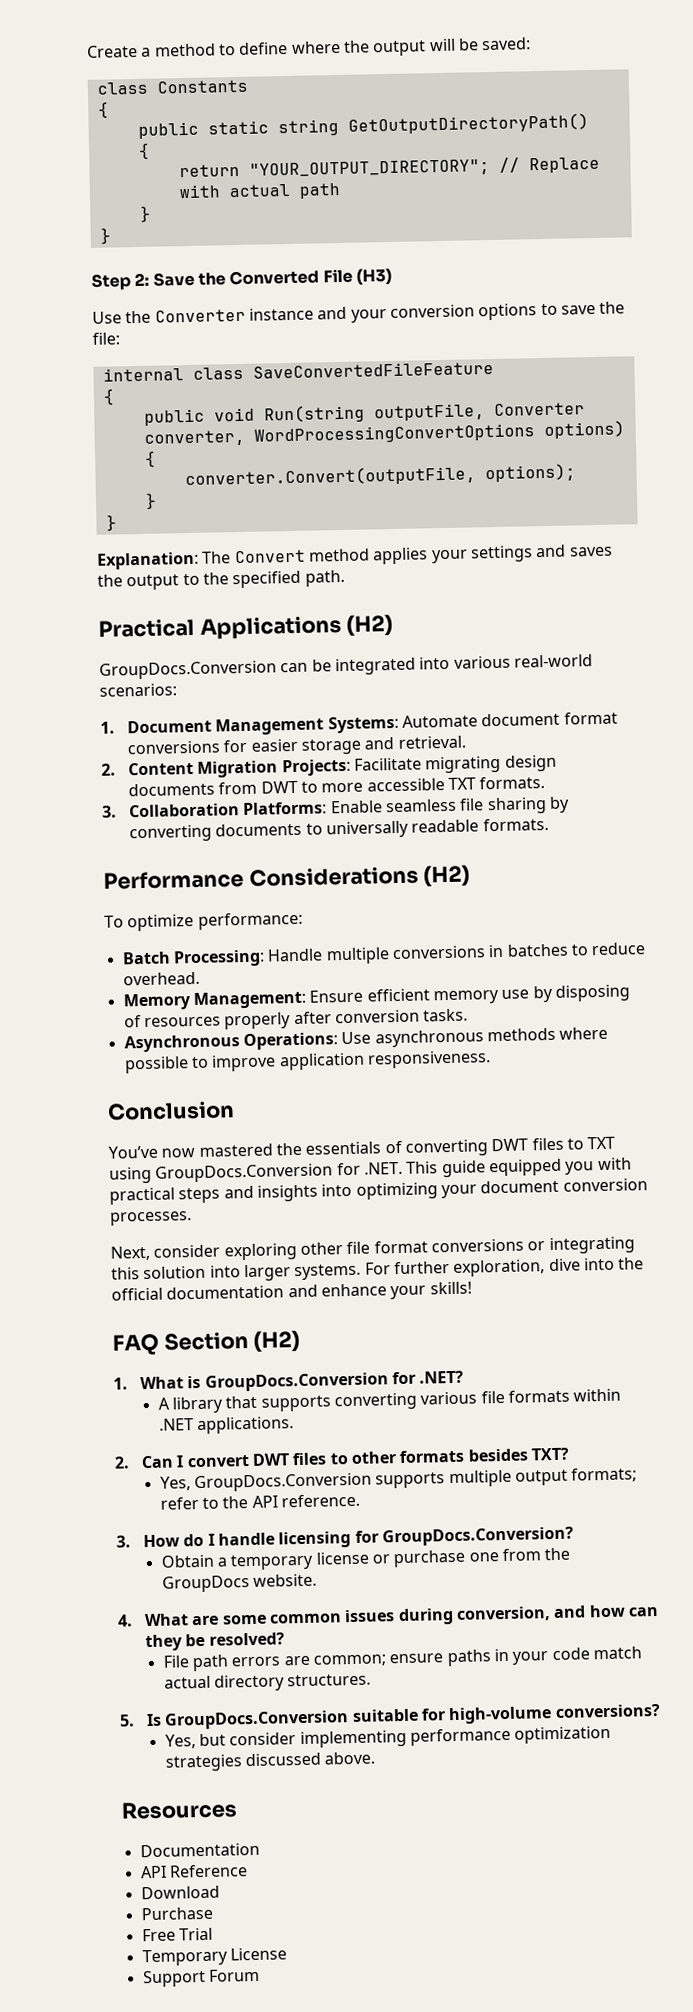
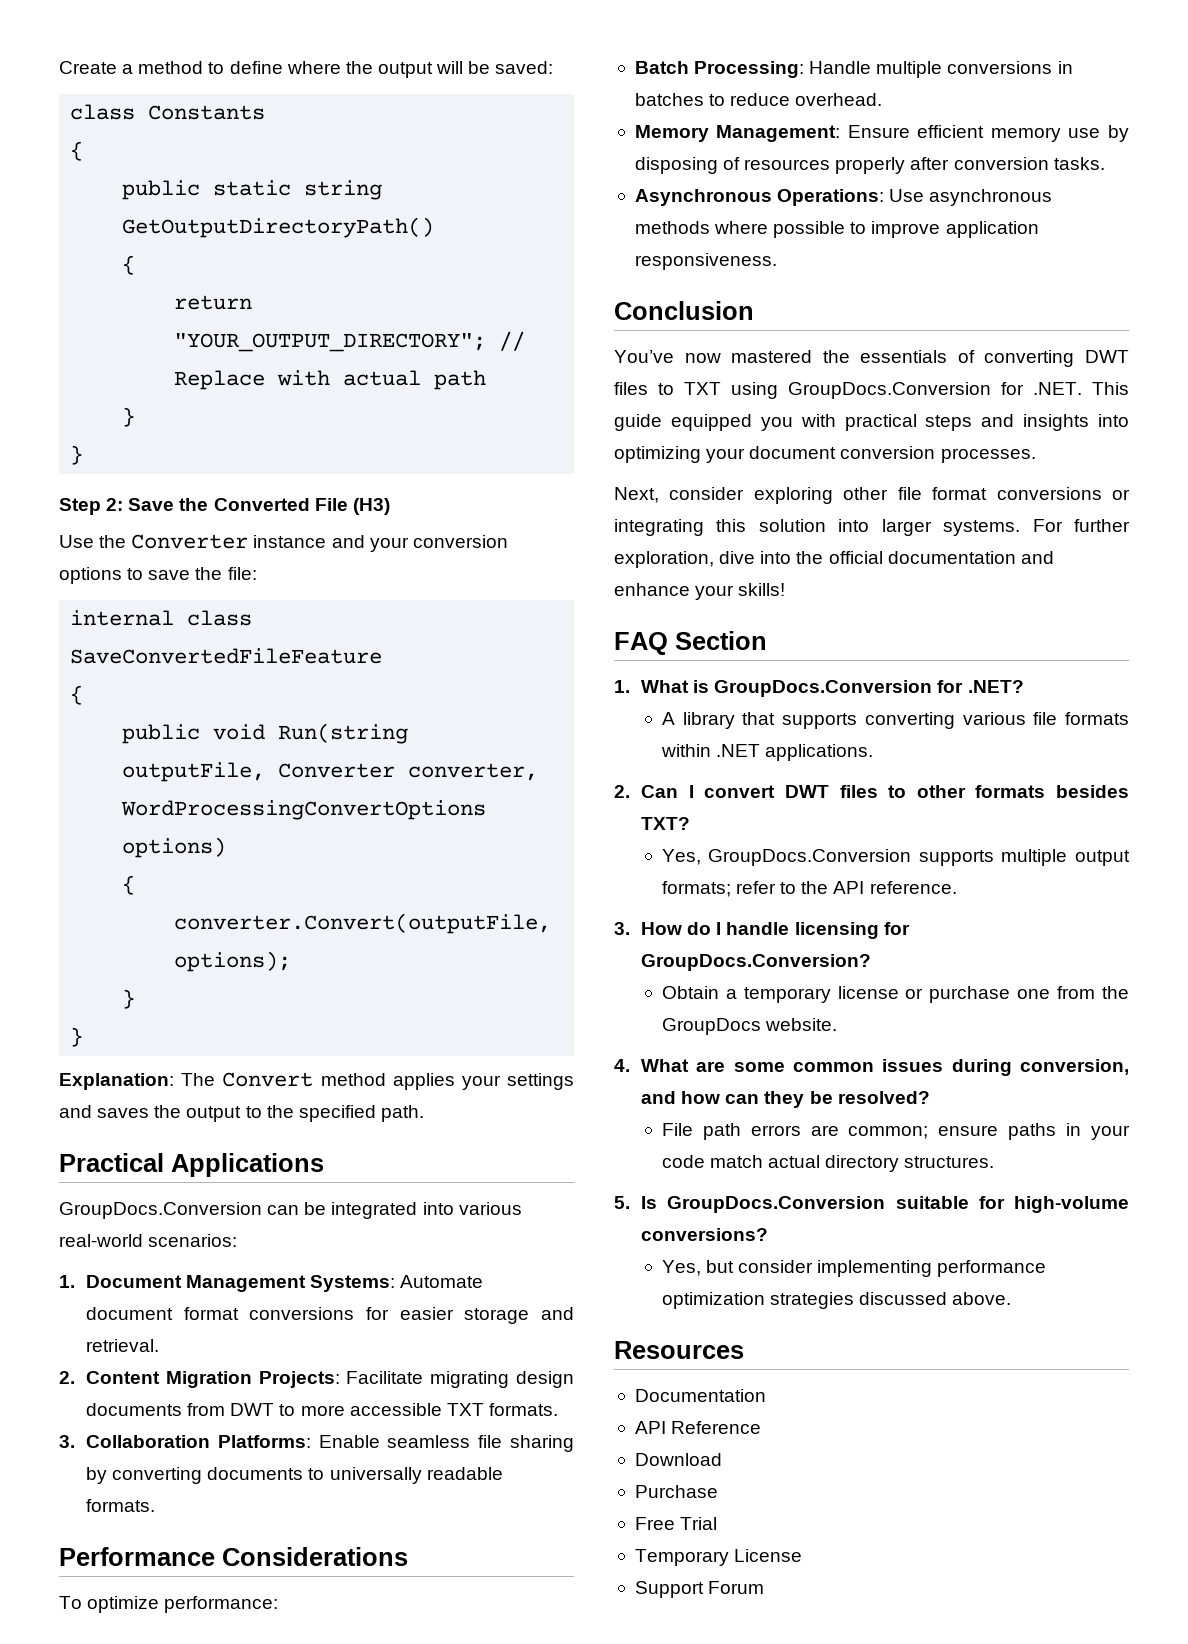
- Practical Applications (H2)
+ Practical Applications
- Performance Considerations (H2)
+ Performance Considerations
- FAQ Section (H2)
+ FAQ Section

